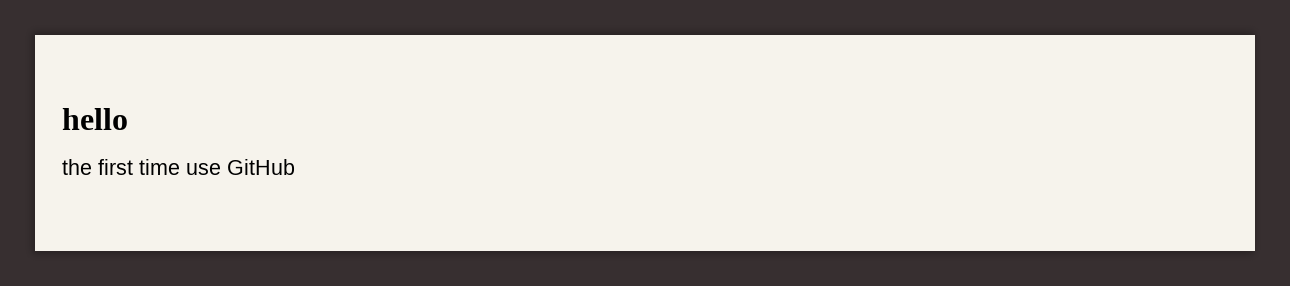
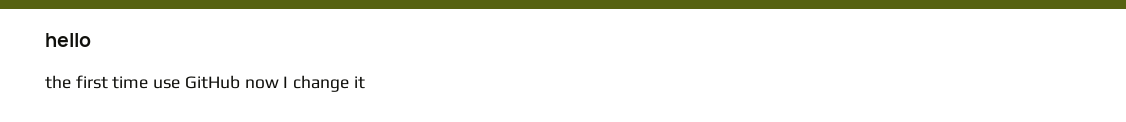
- the first time use GitHub
+ the first time use GitHub now I change it

